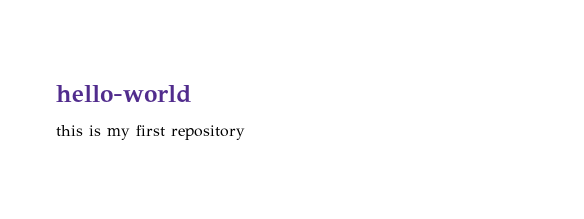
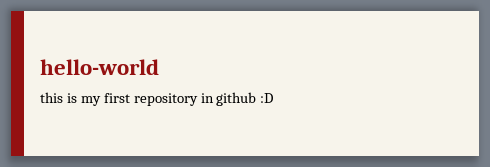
- this is my first repository
+ this is my first repository in github :D

